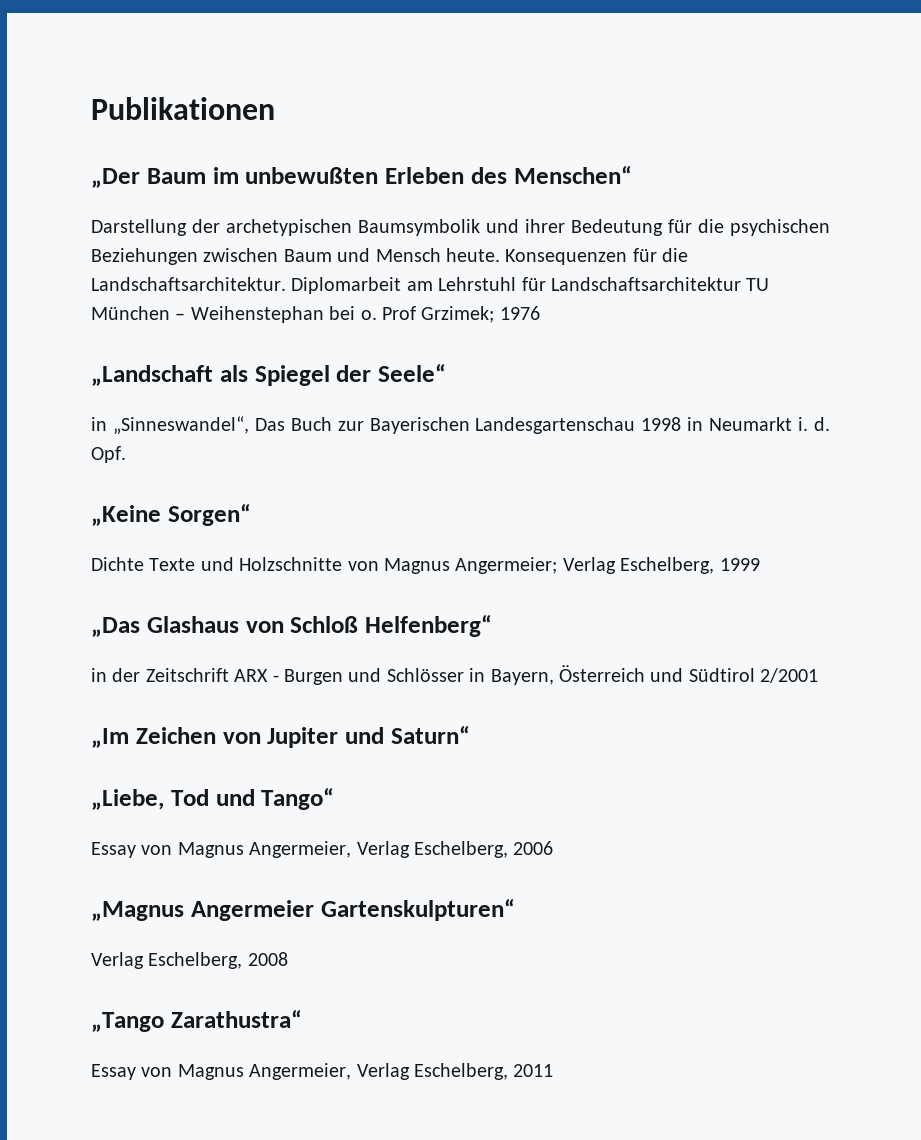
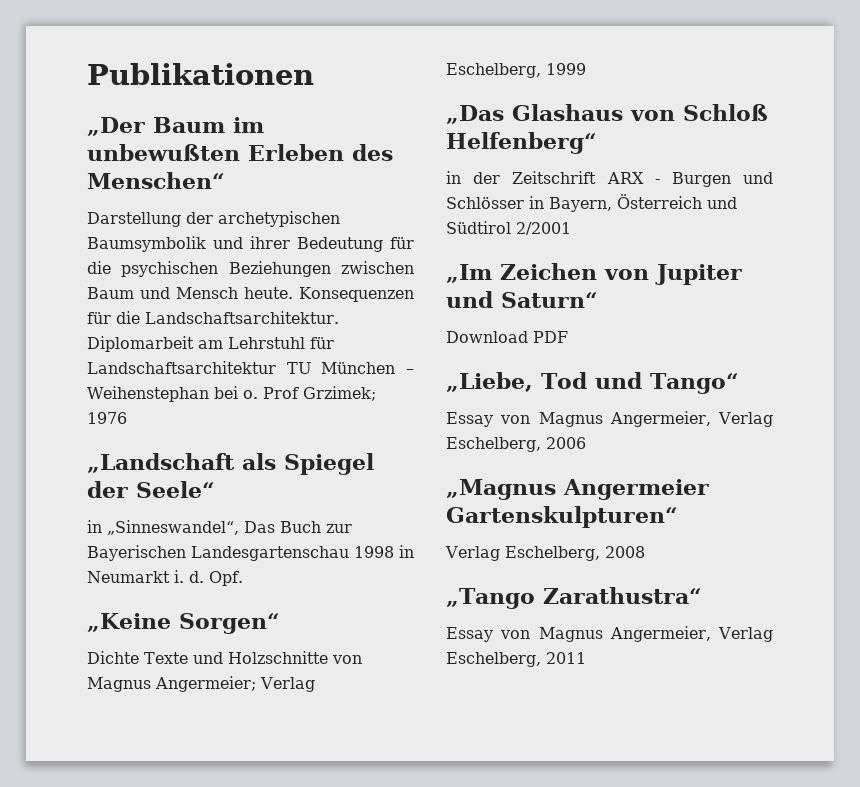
+ Download PDF

